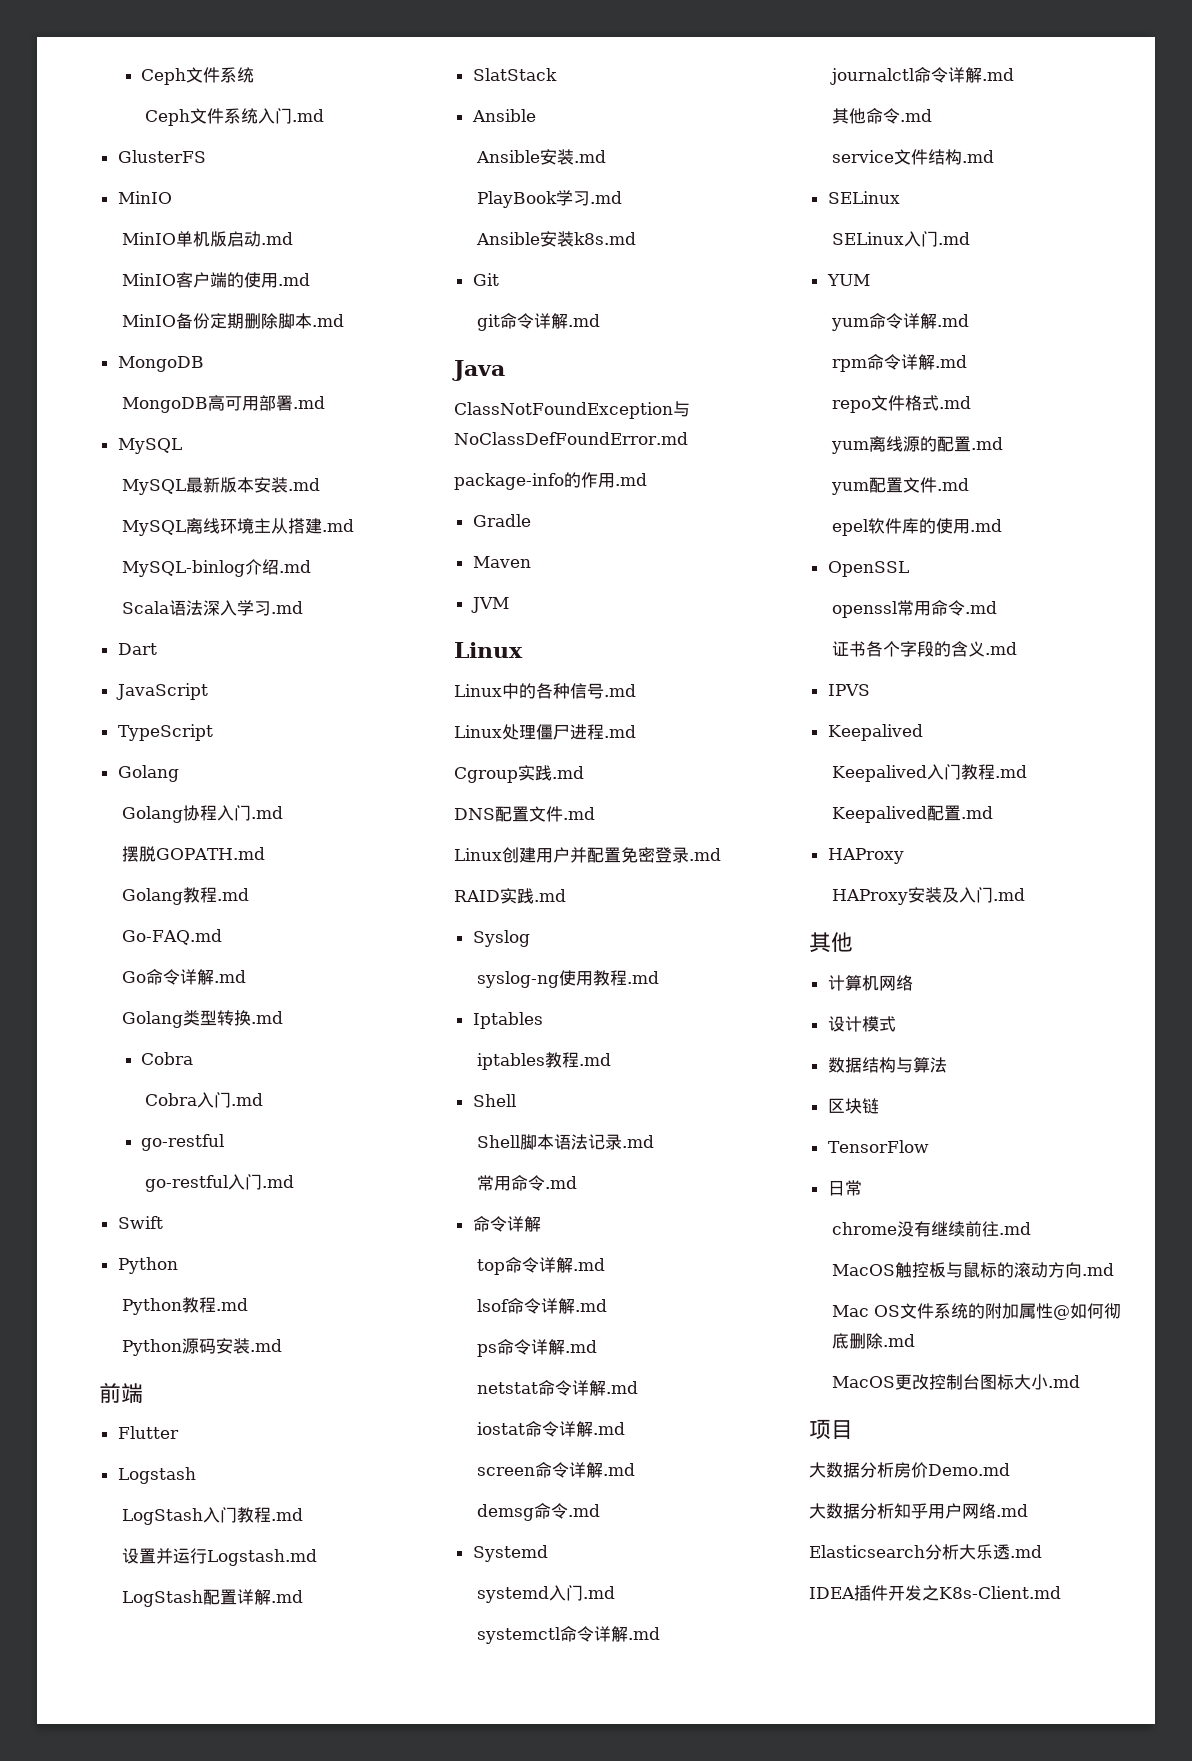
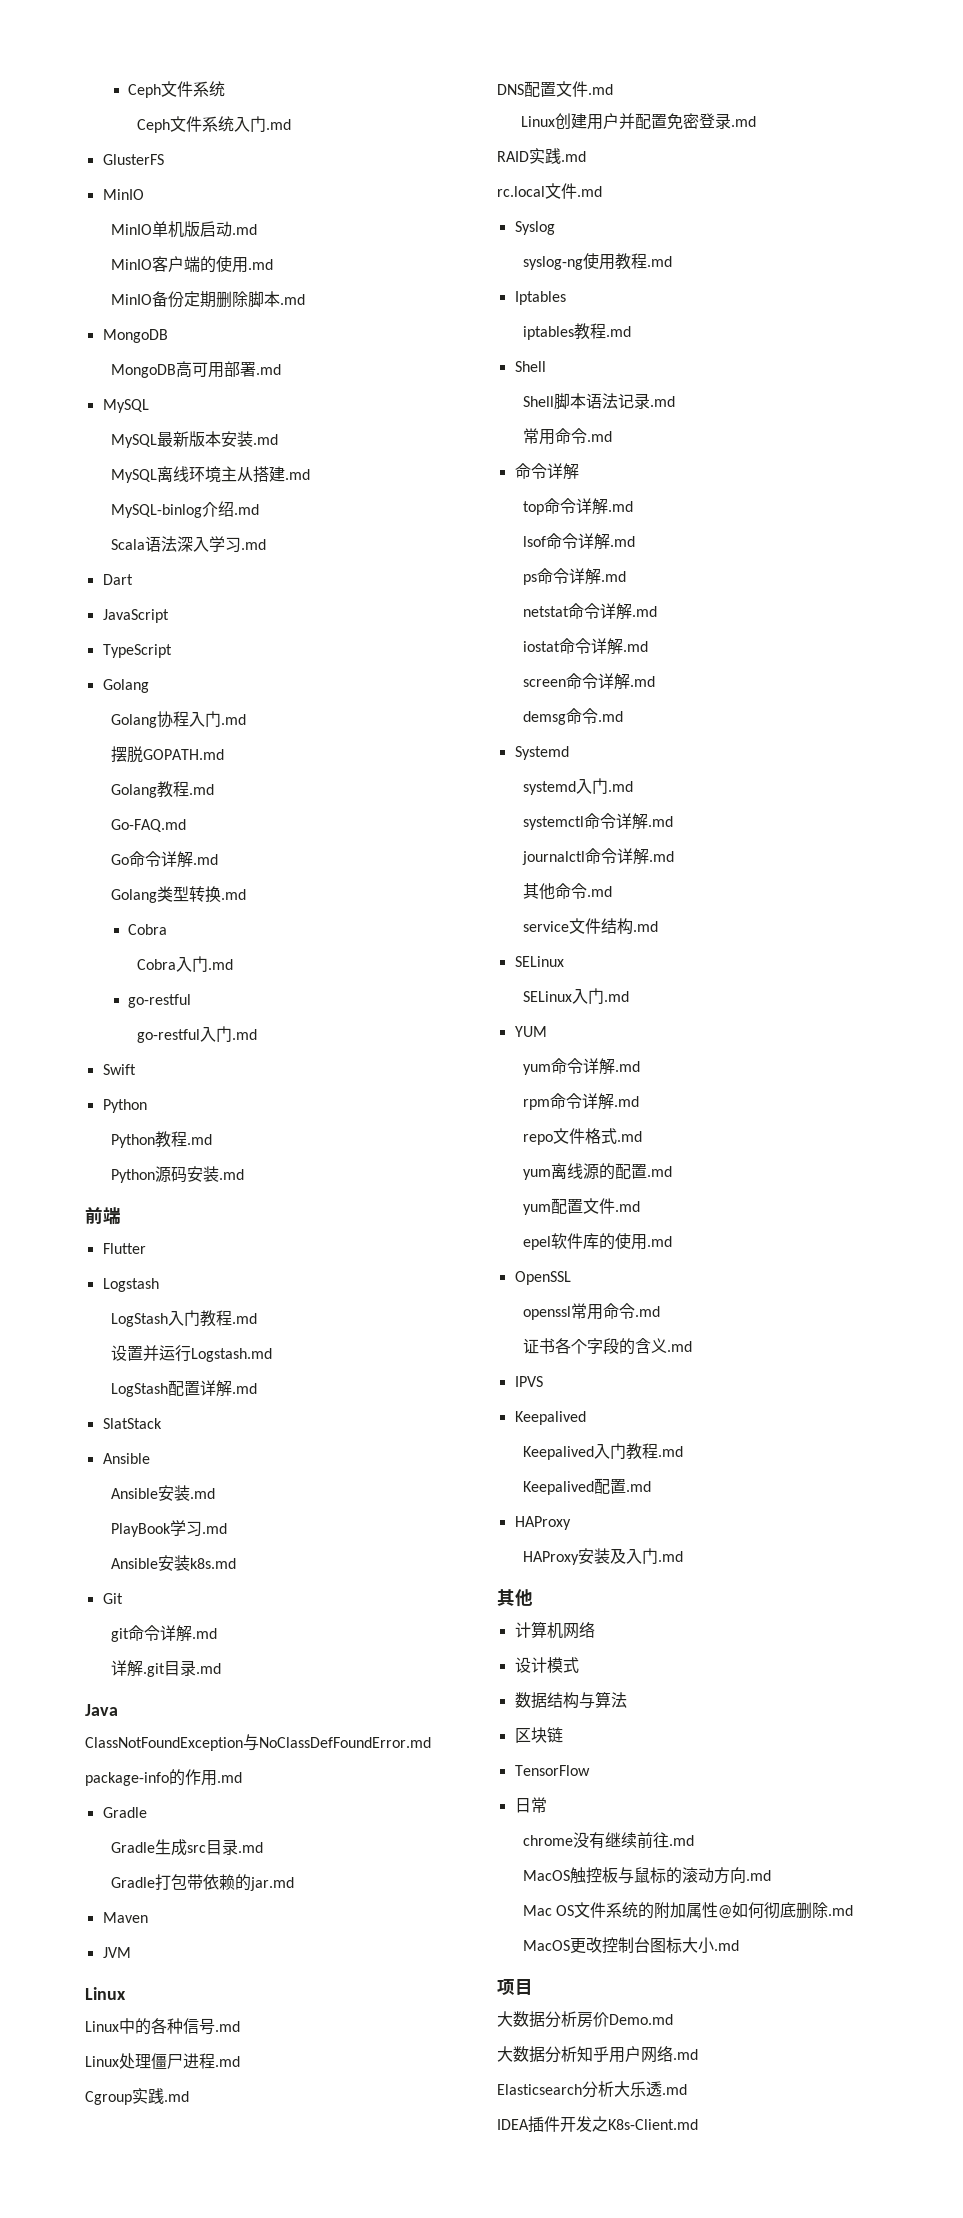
+ 详解.git目录.md
+ Gradle生成src目录.md
+ Gradle打包带依赖的jar.md
+ rc.local文件.md

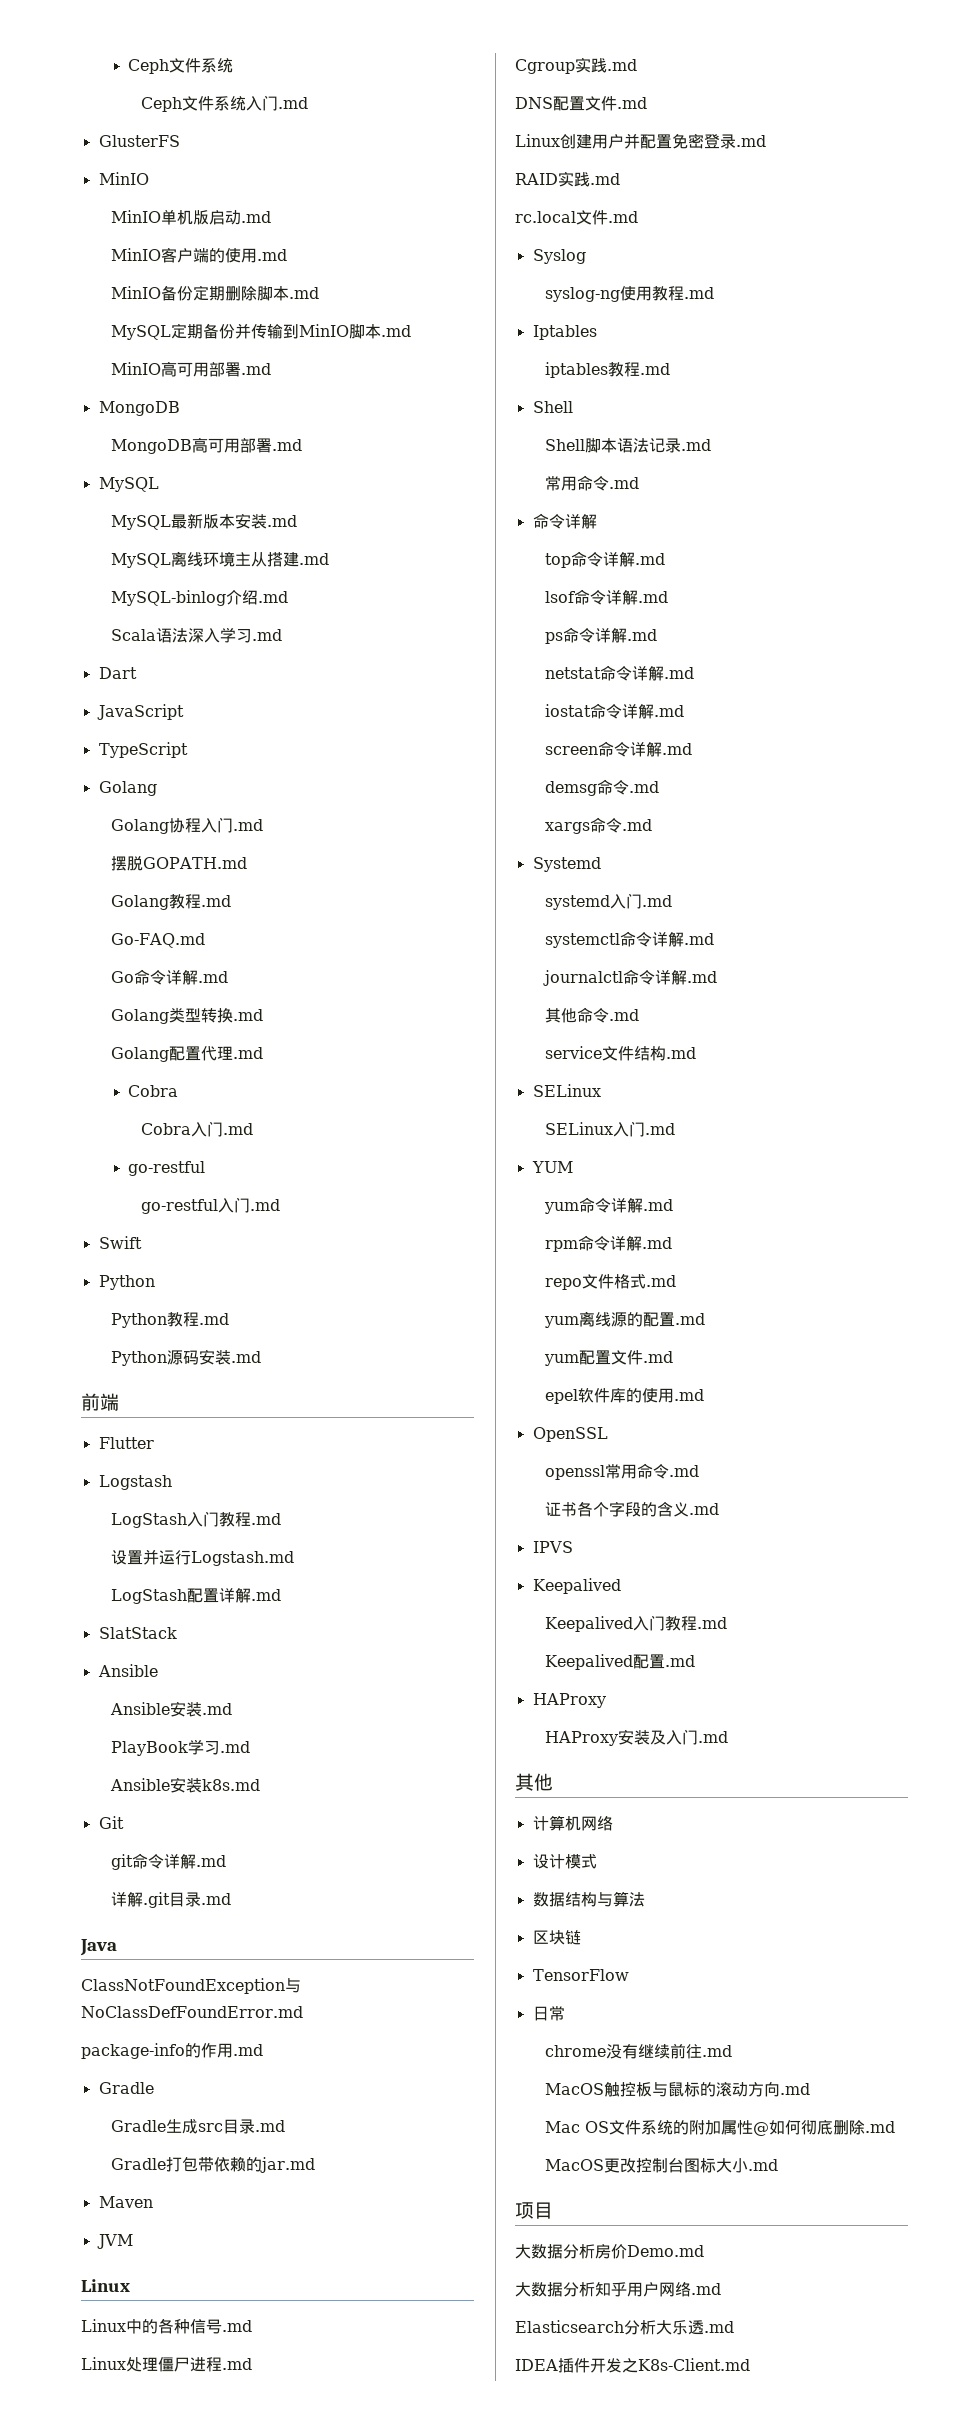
+ MySQL定期备份并传输到MinIO脚本.md
+ MinIO高可用部署.md
+ Golang配置代理.md
+ xargs命令.md

